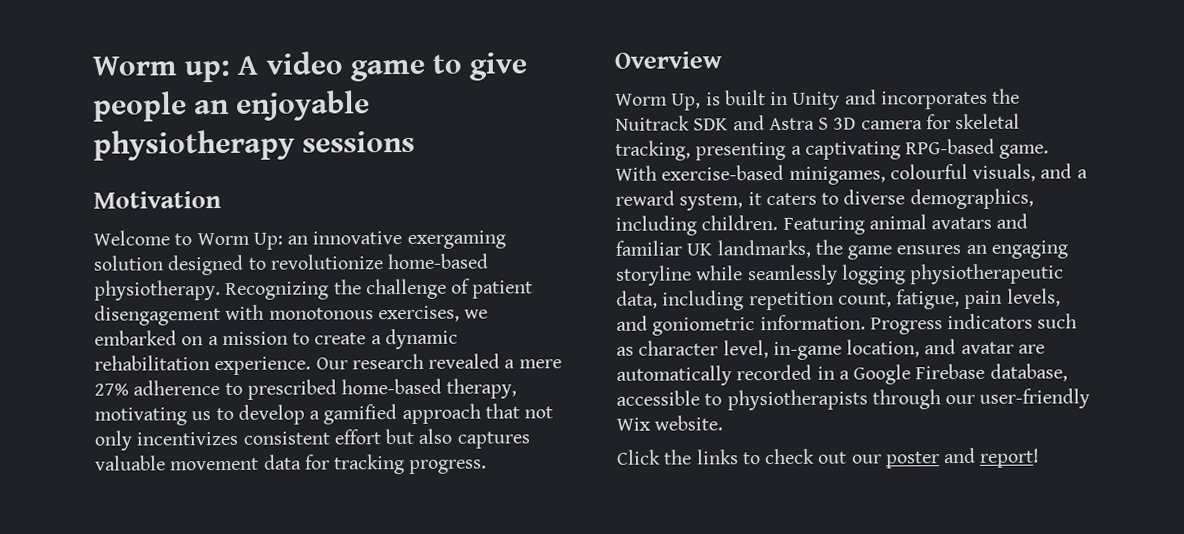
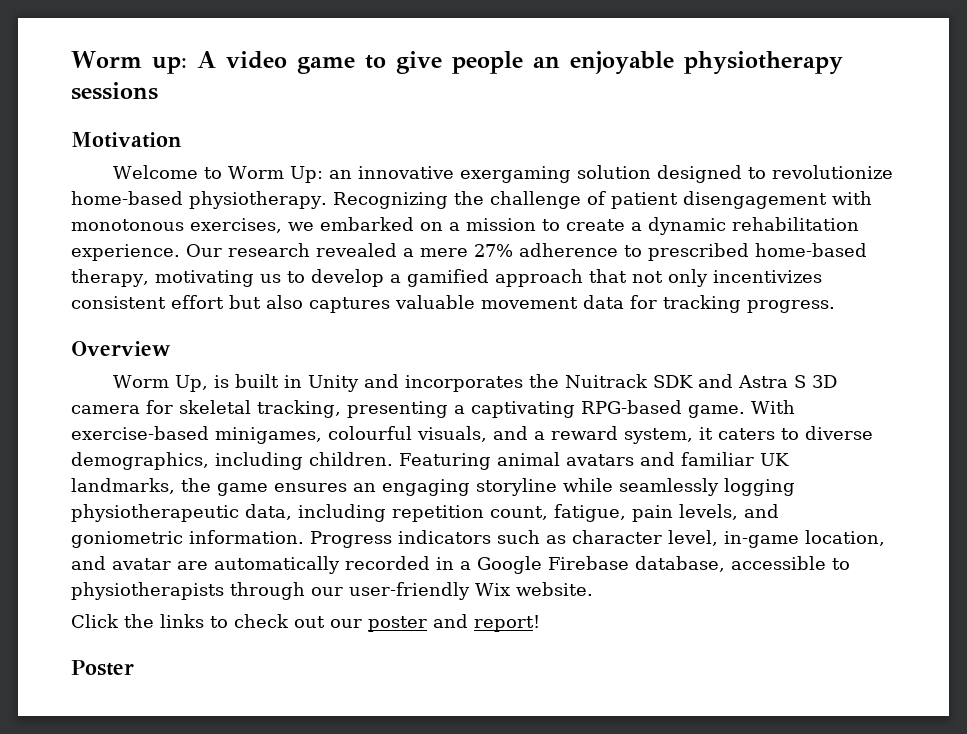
+ Poster

